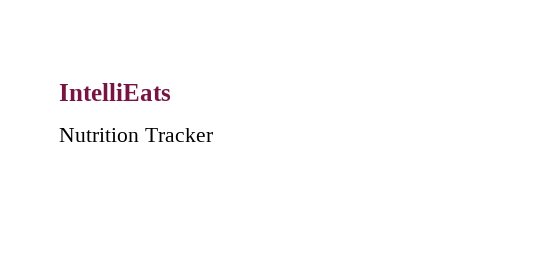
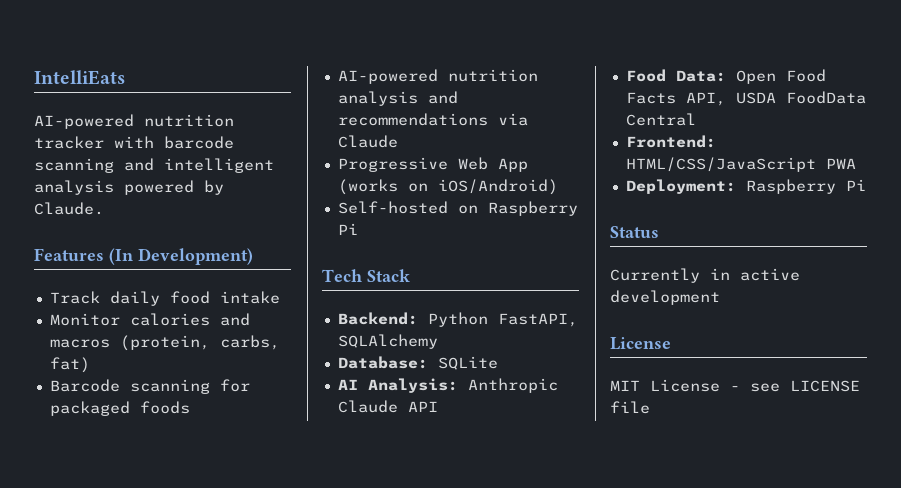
- Nutrition Tracker
+ AI-powered nutrition tracker with barcode scanning and intelligent analysis powered by Claude.
+ Features (In Development)
+ Track daily food intake
+ Monitor calories and macros (protein, carbs, fat)
+ Barcode scanning for packaged foods
+ AI-powered nutrition analysis and recommendations via Claude
+ Progressive Web App (works on iOS/Android)
+ Self-hosted on Raspberry Pi
+ Tech Stack
+ Backend: Python FastAPI, SQLAlchemy
+ Database: SQLite
+ AI Analysis: Anthropic Claude API
+ Food Data: Open Food Facts API, USDA FoodData Central
+ Frontend: HTML/CSS/JavaScript PWA
+ Deployment: Raspberry Pi
+ Status
+ Currently in active development
+ License
+ MIT License - see LICENSE file

